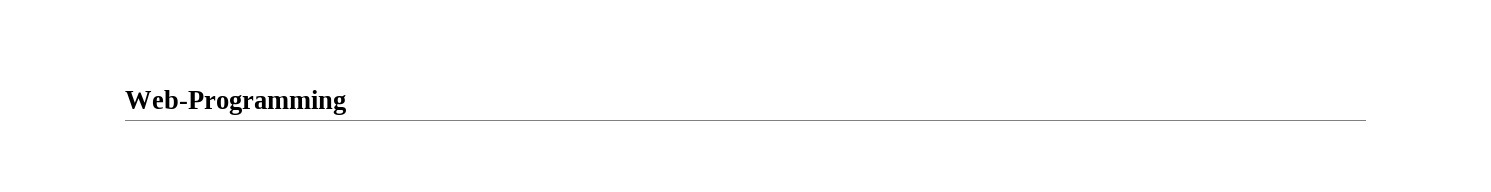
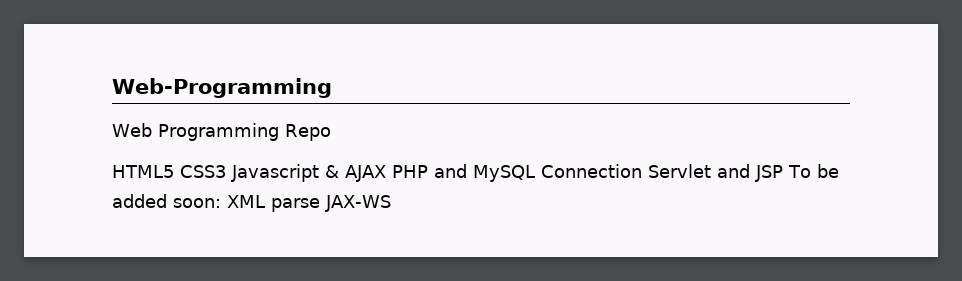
+ Web Programming Repo
+ HTML5 CSS3 Javascript & AJAX PHP and MySQL Connection Servlet and JSP To be added soon: XML parse JAX-WS

